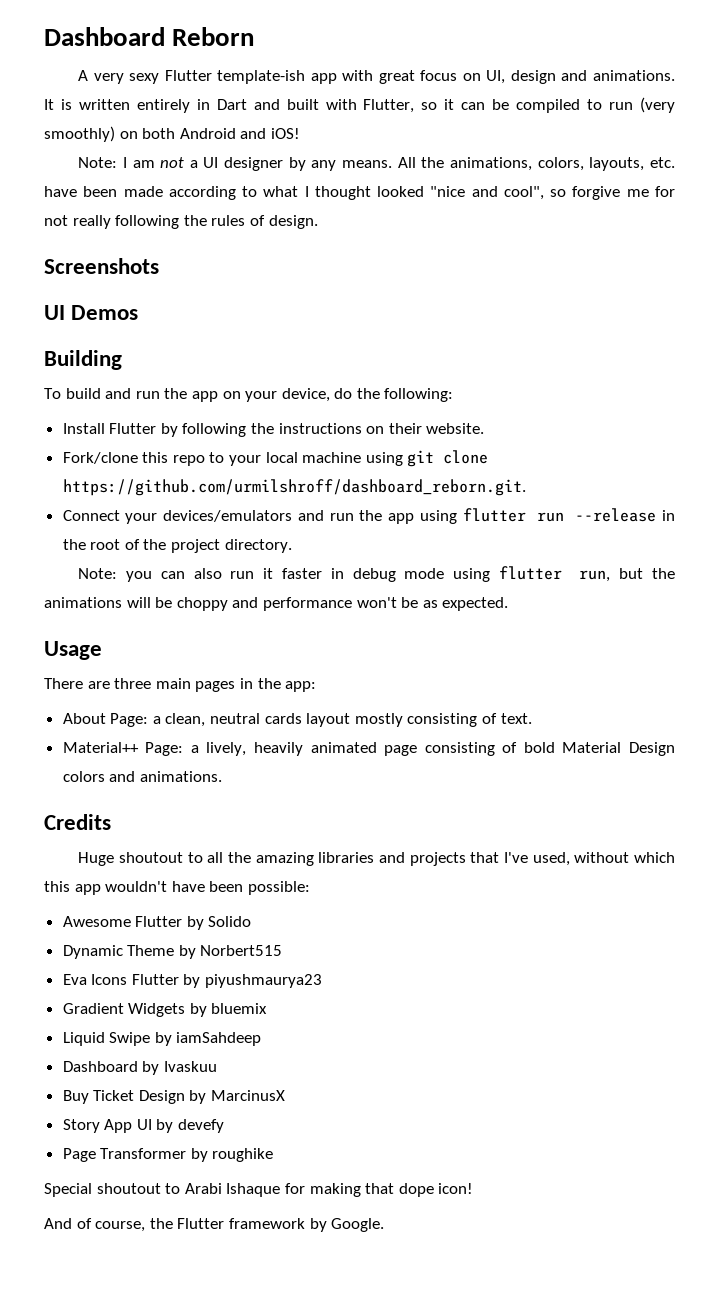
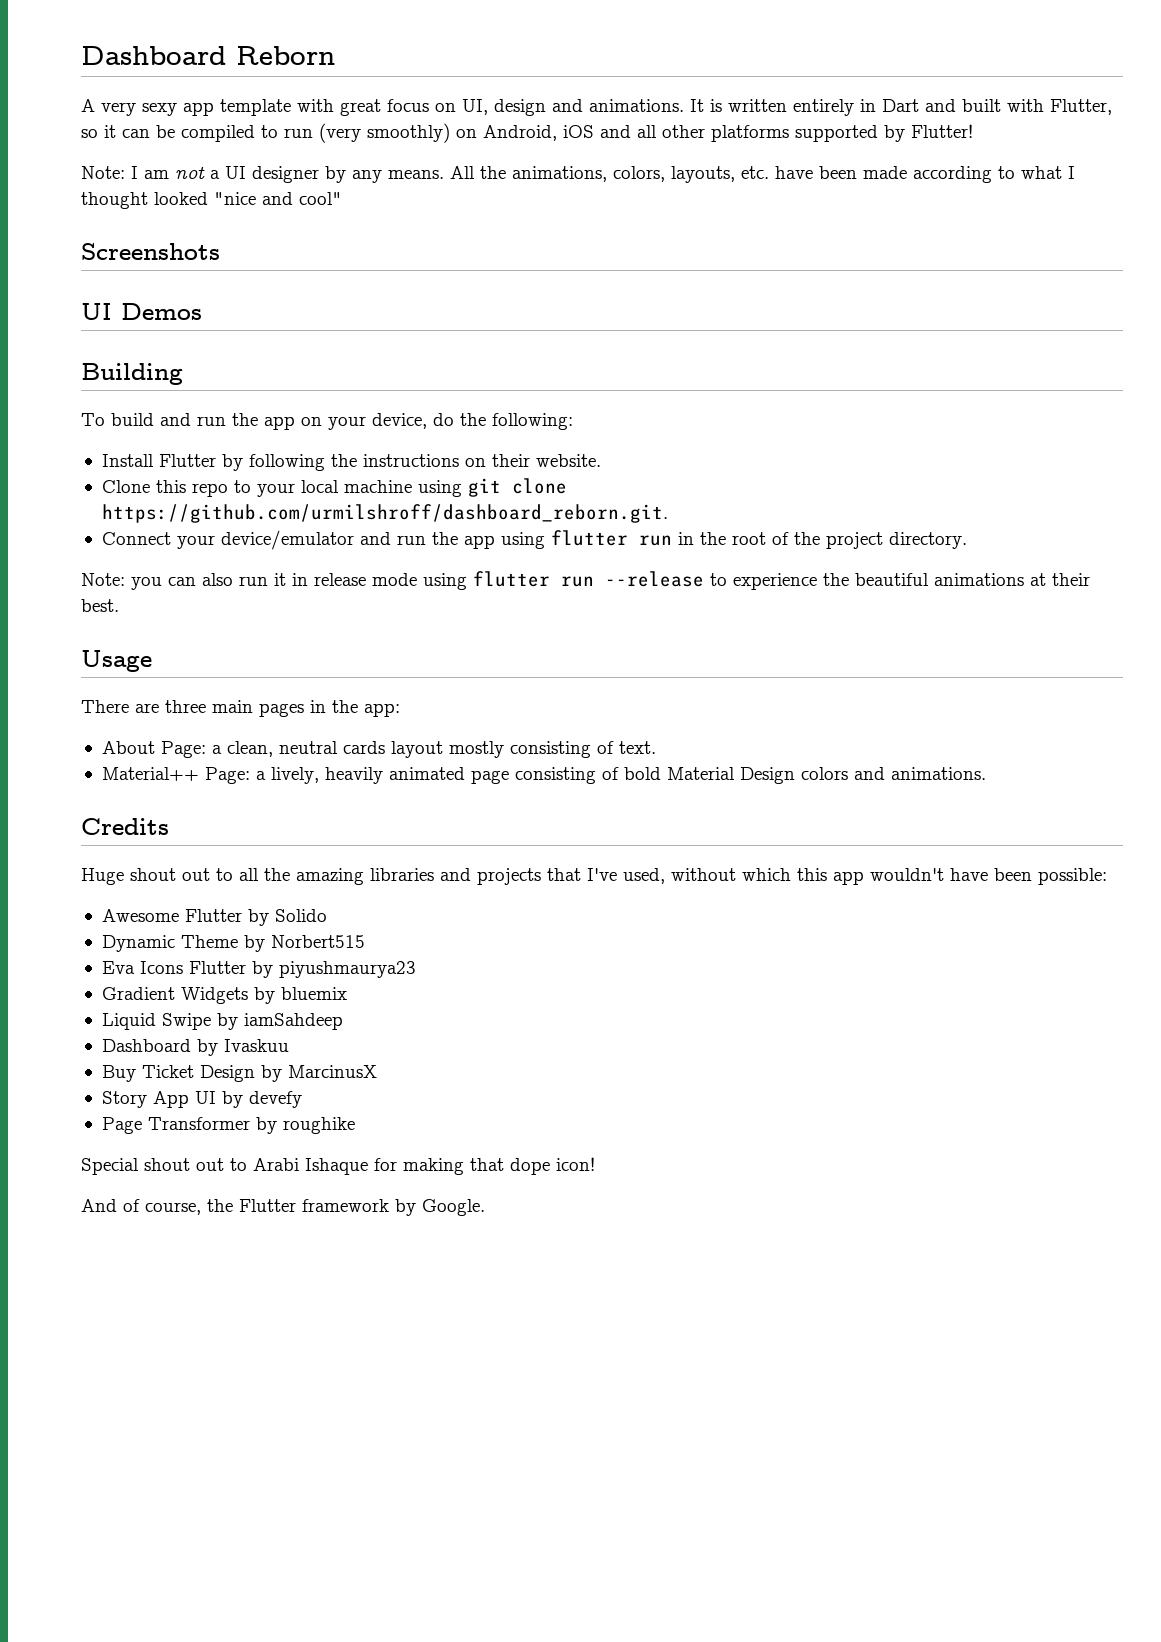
- A very sexy Flutter template-ish app with great focus on UI, design and animations.
+ A very sexy app template with great focus on UI, design and animations.
- It is written entirely in Dart and built with Flutter, so it can be compiled to run (very smoothly) on both Android and iOS!
+ It is written entirely in Dart and built with Flutter, so it can be compiled to run (very smoothly) on Android, iOS and all other platforms supported by Flutter!
- All the animations, colors, layouts, etc. have been made according to what I thought looked "nice and cool", so forgive me for not really following the rules of design.
+ All the animations, colors, layouts, etc. have been made according to what I thought looked "nice and cool"
- Fork/clone this repo to your local machine using git clone https://github.com/urmilshroff/dashboard_reborn.git.
+ Clone this repo to your local machine using git clone https://github.com/urmilshroff/dashboard_reborn.git.
- Connect your devices/emulators and run the app using flutter run --release in the root of the project directory.
+ Connect your device/emulator and run the app using flutter run in the root of the project directory.
- Note: you can also run it faster in debug mode using flutter run, but the animations will be choppy and performance won't be as expected.
+ Note: you can also run it in release mode using flutter run --release to experience the beautiful animations at their best.
- Huge shoutout to all the amazing libraries and projects that I've used, without which this app wouldn't have been possible:
+ Huge shout out to all the amazing libraries and projects that I've used, without which this app wouldn't have been possible:
- Special shoutout to Arabi Ishaque for making that dope icon!
+ Special shout out to Arabi Ishaque for making that dope icon!

